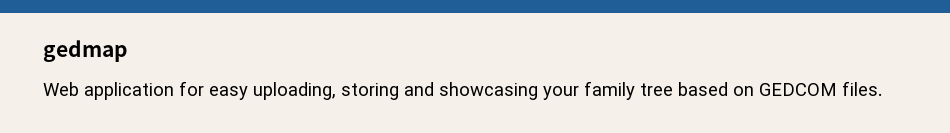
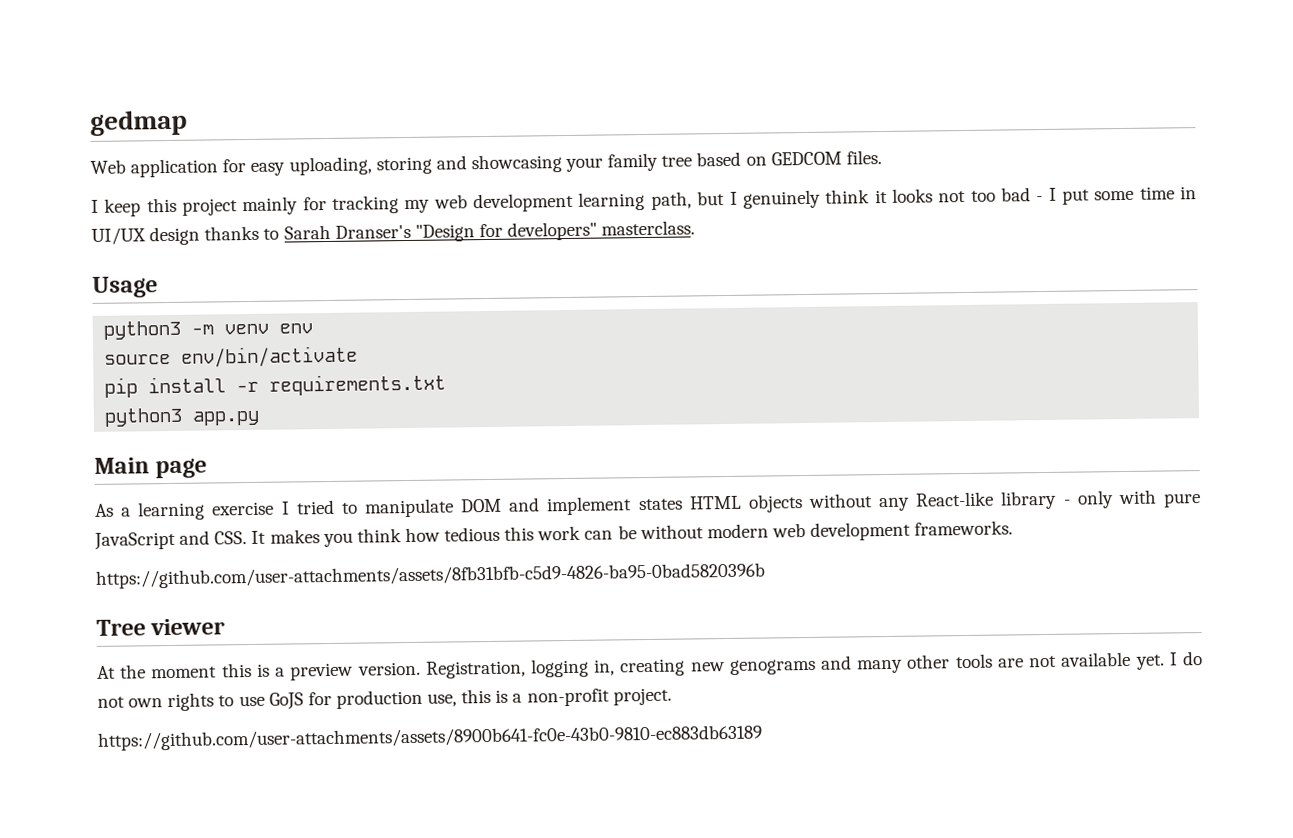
+ I keep this project mainly for tracking my web development learning path, but I genuinely think it looks not too bad - I put some time in UI/UX design thanks to Sarah Dranser's "Design for developers" masterclass.
+ Usage
+ python3 -m venv env
+ source env/bin/activate
+ pip install -r requirements.txt
+ python3 app.py
+ Main page
+ As a learning exercise I tried to manipulate DOM and implement states HTML objects without any React-like library - only with pure JavaScript and CSS. It makes you think how tedious this work can be without modern web development frameworks.
+ https://github.com/user-attachments/assets/8fb31bfb-c5d9-4826-ba95-0bad5820396b
+ Tree viewer
+ At the moment this is a preview version. Registration, logging in, creating new genograms and many other tools are not available yet. I do not own rights to use GoJS for production use, this is a non-profit project.
+ https://github.com/user-attachments/assets/8900b641-fc0e-43b0-9810-ec883db63189

